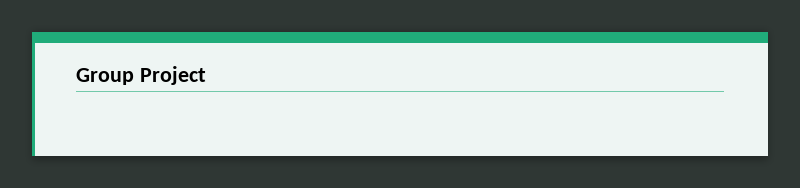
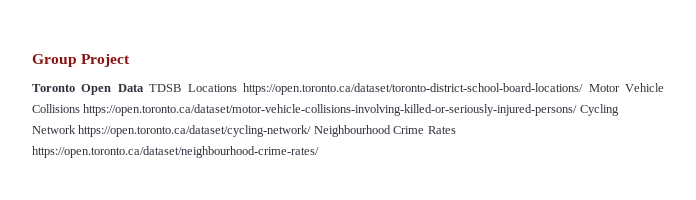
+ Toronto Open Data TDSB Locations https://open.toronto.ca/dataset/toronto-district-school-board-locations/ Motor Vehicle Collisions https://open.toronto.ca/dataset/motor-vehicle-collisions-involving-killed-or-seriously-injured-persons/ Cycling Network https://open.toronto.ca/dataset/cycling-network/ Neighbourhood Crime Rates https://open.toronto.ca/dataset/neighbourhood-crime-rates/

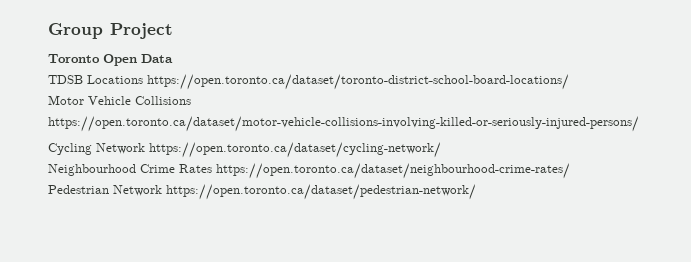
- Toronto Open Data TDSB Locations https://open.toronto.ca/dataset/toronto-district-school-board-locations/ Motor Vehicle Collisions https://open.toronto.ca/dataset/motor-vehicle-collisions-involving-killed-or-seriously-injured-persons/ Cycling Network https://open.toronto.ca/dataset/cycling-network/ Neighbourhood Crime Rates https://open.toronto.ca/dataset/neighbourhood-crime-rates/
+ Toronto Open Data
+ TDSB Locations https://open.toronto.ca/dataset/toronto-district-school-board-locations/
+ Motor Vehicle Collisions https://open.toronto.ca/dataset/motor-vehicle-collisions-involving-killed-or-seriously-injured-persons/
+ Cycling Network https://open.toronto.ca/dataset/cycling-network/
+ Neighbourhood Crime Rates https://open.toronto.ca/dataset/neighbourhood-crime-rates/
+ Pedestrian Network https://open.toronto.ca/dataset/pedestrian-network/

